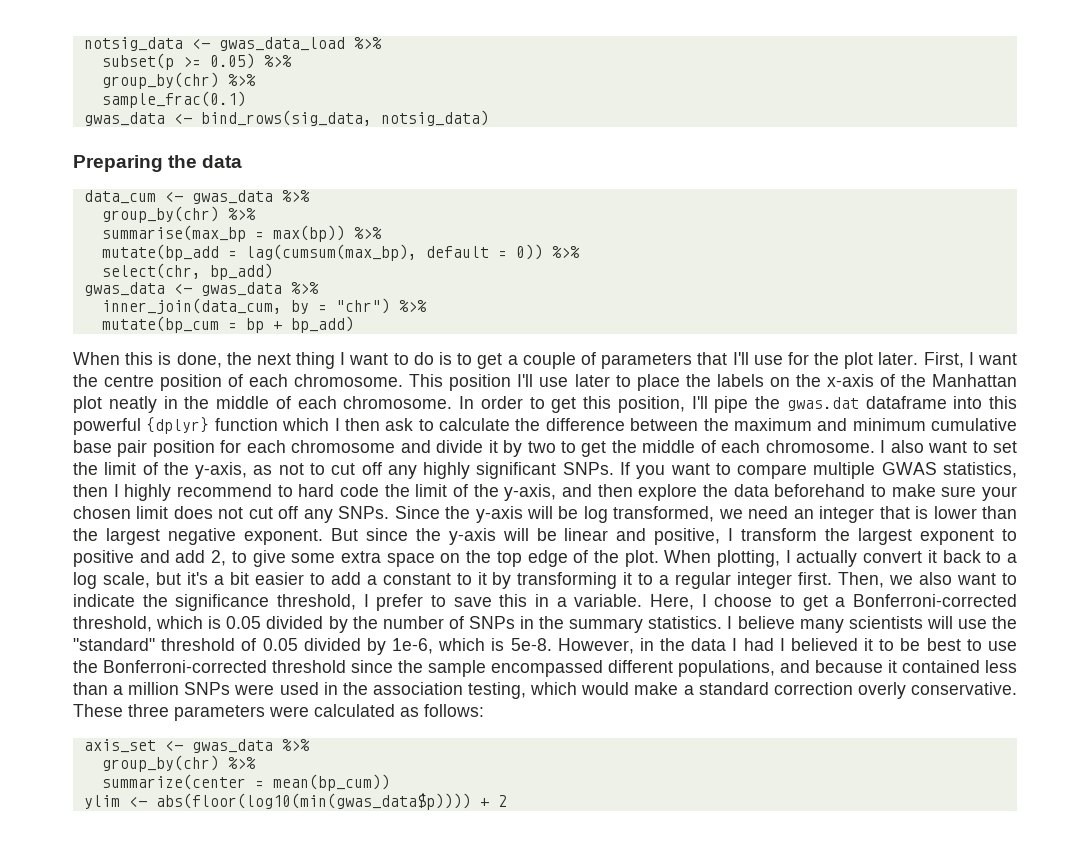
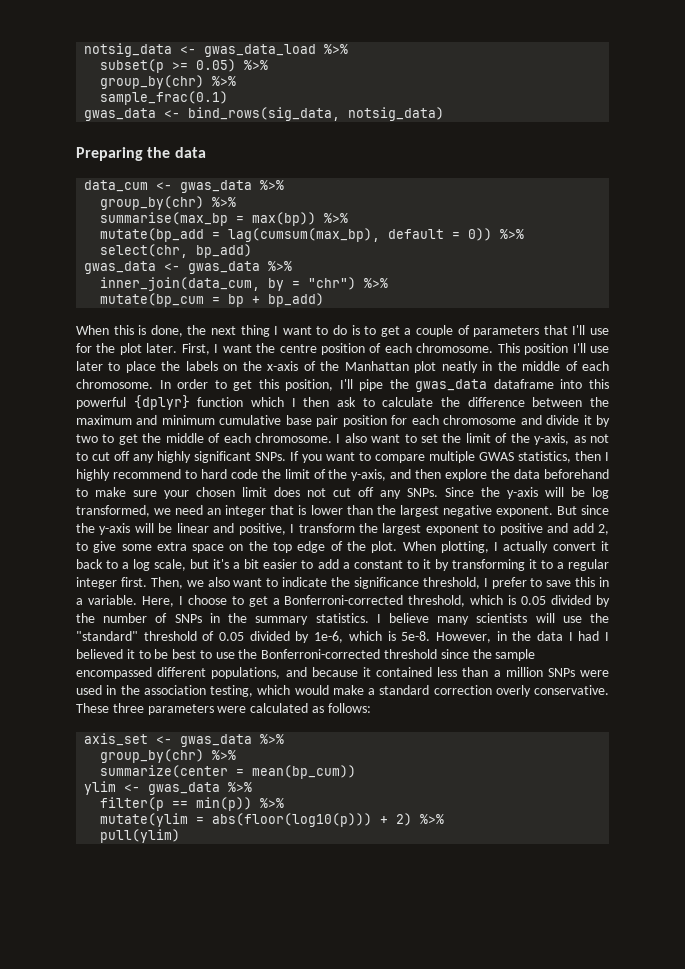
- In order to get this position, I'll pipe the gwas.dat dataframe into this powerful {dplyr} function which I then ask to calculate the difference between the maximum and minimum cumulative base pair position for each chromosome and divide it by two to get the middle of each chromosome.
+ In order to get this position, I'll pipe the gwas_data dataframe into this powerful {dplyr} function which I then ask to calculate the difference between the maximum and minimum cumulative base pair position for each chromosome and divide it by two to get the middle of each chromosome.
- ylim <- abs(floor(log10(min(gwas_data$p)))) + 2
+ ylim <- gwas_data %>%
+ filter(p == min(p)) %>%
+ mutate(ylim = abs(floor(log10(p))) + 2) %>%
+ pull(ylim)

